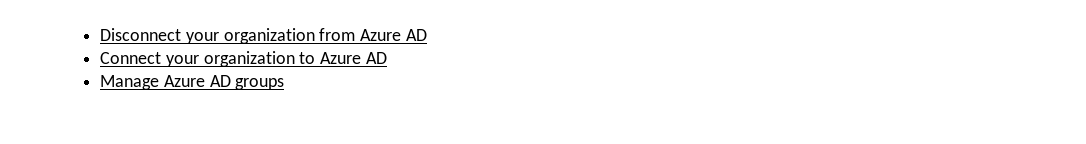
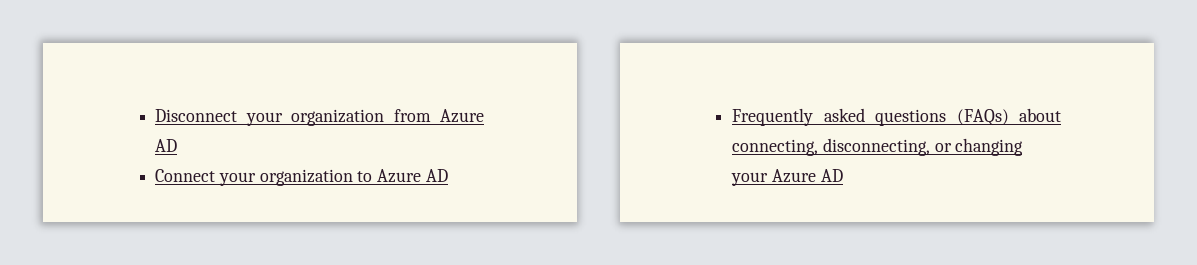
- Manage Azure AD groups
+ Frequently asked questions (FAQs) about connecting, disconnecting, or changing your Azure AD

